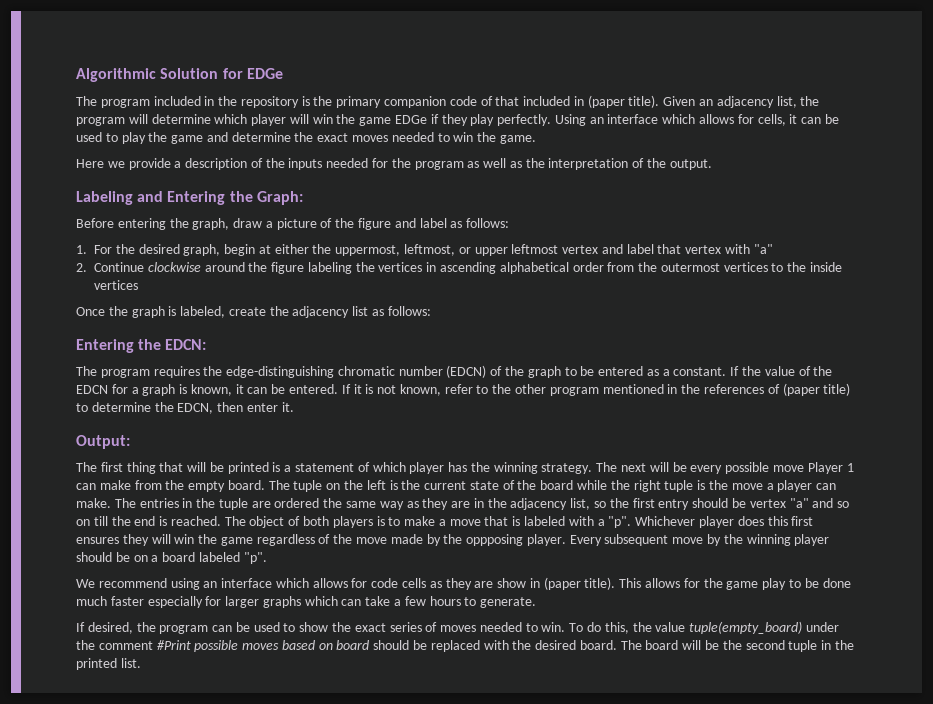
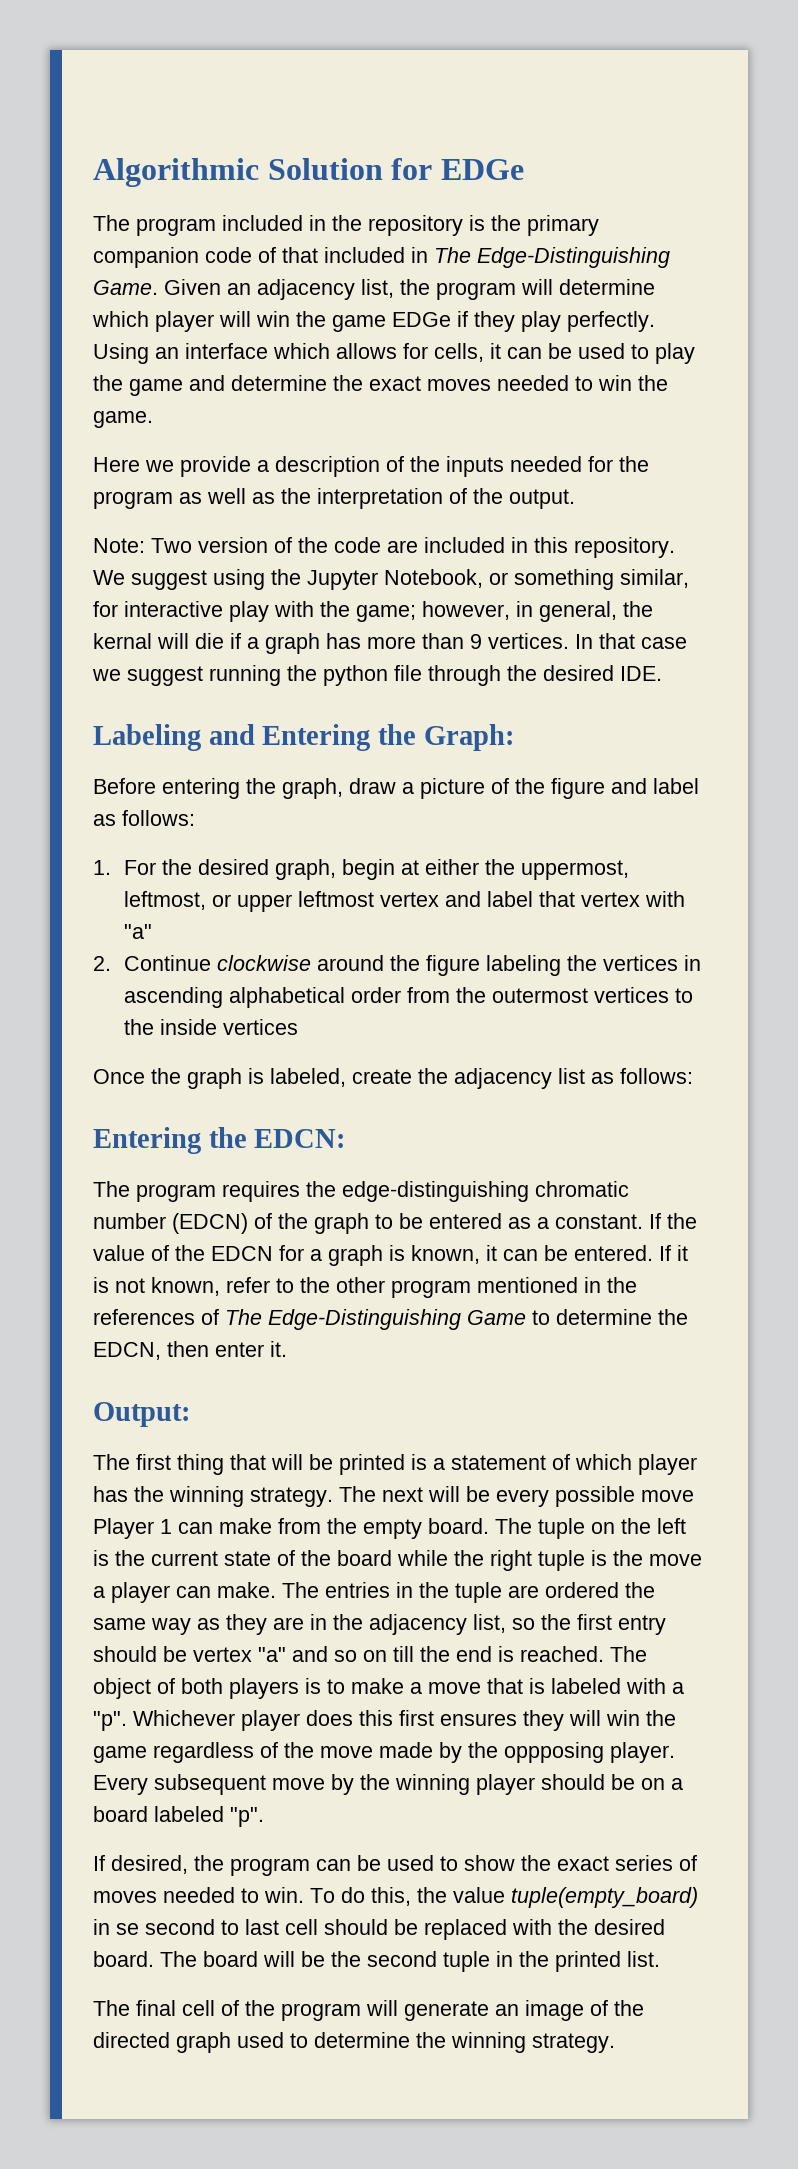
- The program included in the repository is the primary companion code of that included in (paper title).
+ The program included in the repository is the primary companion code of that included in The Edge-Distinguishing Game.
+ Note: Two version of the code are included in this repository. We suggest using the Jupyter Notebook, or something similar, for interactive play with the game; however, in general, the kernal will die if a graph has more than 9 vertices. In that case we suggest running the python file through the desired IDE.
- If it is not known, refer to the other program mentioned in the references of (paper title) to determine the EDCN, then enter it.
+ If it is not known, refer to the other program mentioned in the references of The Edge-Distinguishing Game to determine the EDCN, then enter it.
- We recommend using an interface which allows for code cells as they are show in (paper title). This allows for the game play to be done much faster especially for larger graphs which can take a few hours to generate.
- To do this, the value tuple(empty_board) under the comment #Print possible moves based on board should be replaced with the desired board.
+ To do this, the value tuple(empty_board) in se second to last cell should be replaced with the desired board.
+ The final cell of the program will generate an image of the directed graph used to determine the winning strategy.

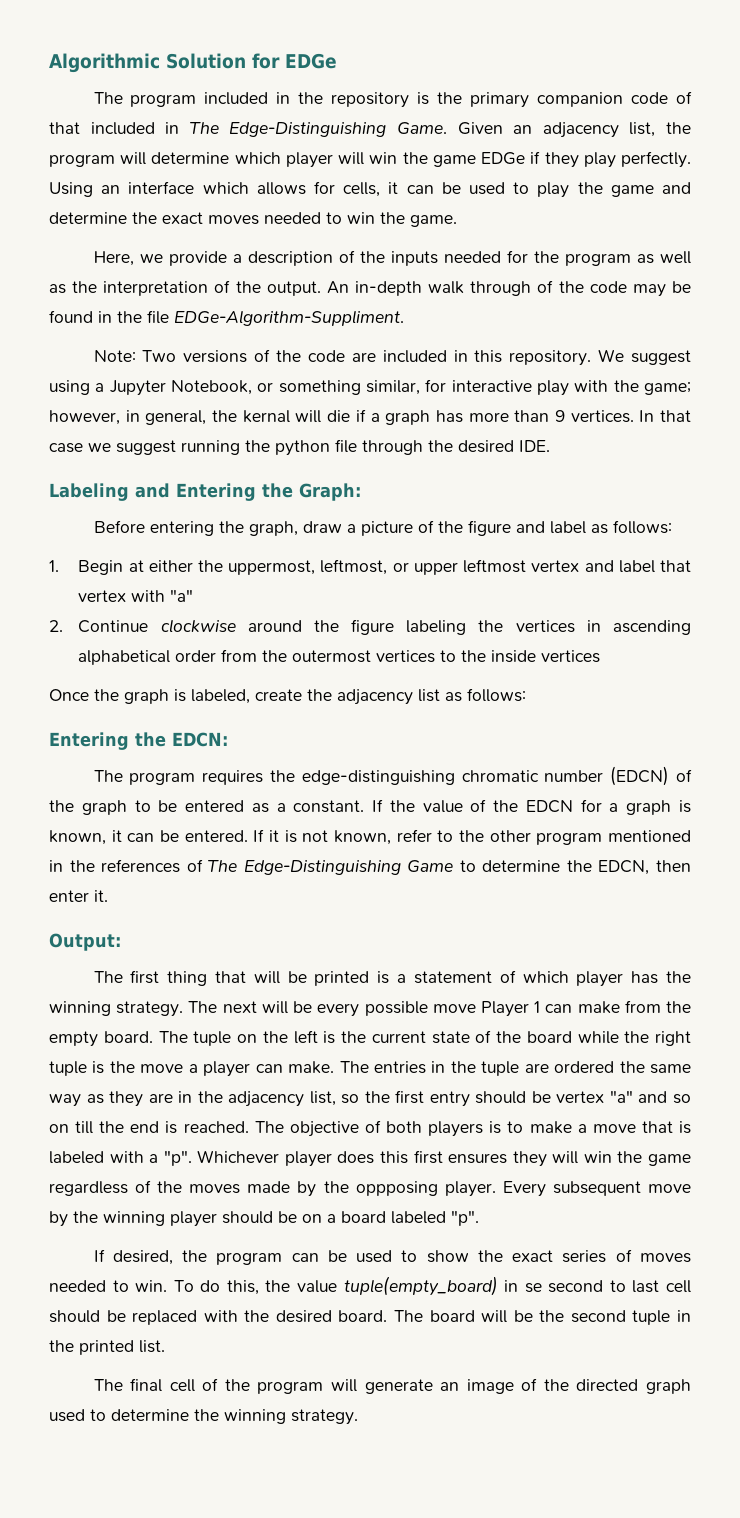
- Here we provide a description of the inputs needed for the program as well as the interpretation of the output.
+ Here, we provide a description of the inputs needed for the program as well as the interpretation of the output. An in-depth walk through of the code may be found in the file EDGe-Algorithm-Suppliment.
- Note: Two version of the code are included in this repository.
+ Note: Two versions of the code are included in this repository.
- We suggest using the Jupyter Notebook, or something similar, for interactive play with the game; however, in general, the kernal will die if a graph has more than 9 vertices.
+ We suggest using a Jupyter Notebook, or something similar, for interactive play with the game; however, in general, the kernal will die if a graph has more than 9 vertices.
- 1. For the desired graph, begin at either the uppermost, leftmost, or upper leftmost vertex and label that vertex with "a"
+ 1. Begin at either the uppermost, leftmost, or upper leftmost vertex and label that vertex with "a"
- The object of both players is to make a move that is labeled with a "p".
+ The objective of both players is to make a move that is labeled with a "p".
- Whichever player does this first ensures they will win the game regardless of the move made by the oppposing player.
+ Whichever player does this first ensures they will win the game regardless of the moves made by the oppposing player.

